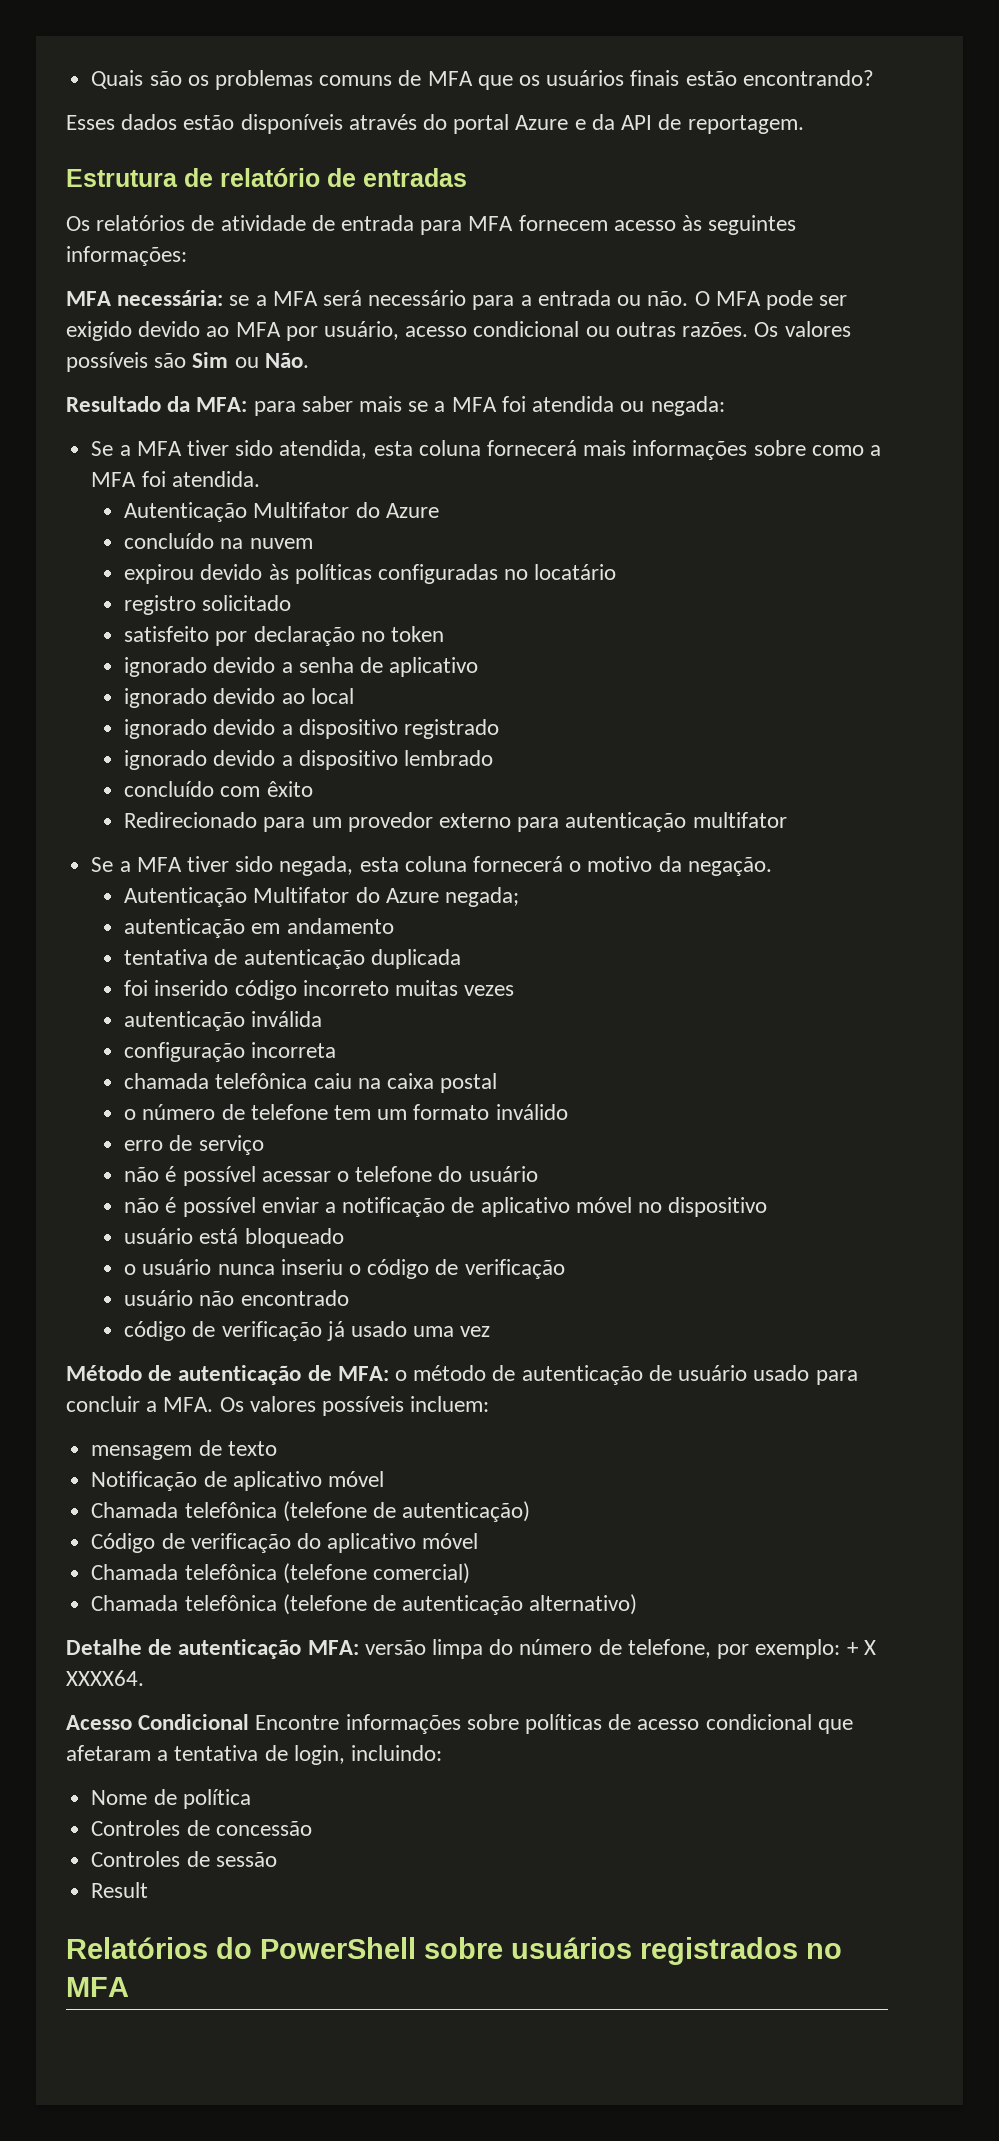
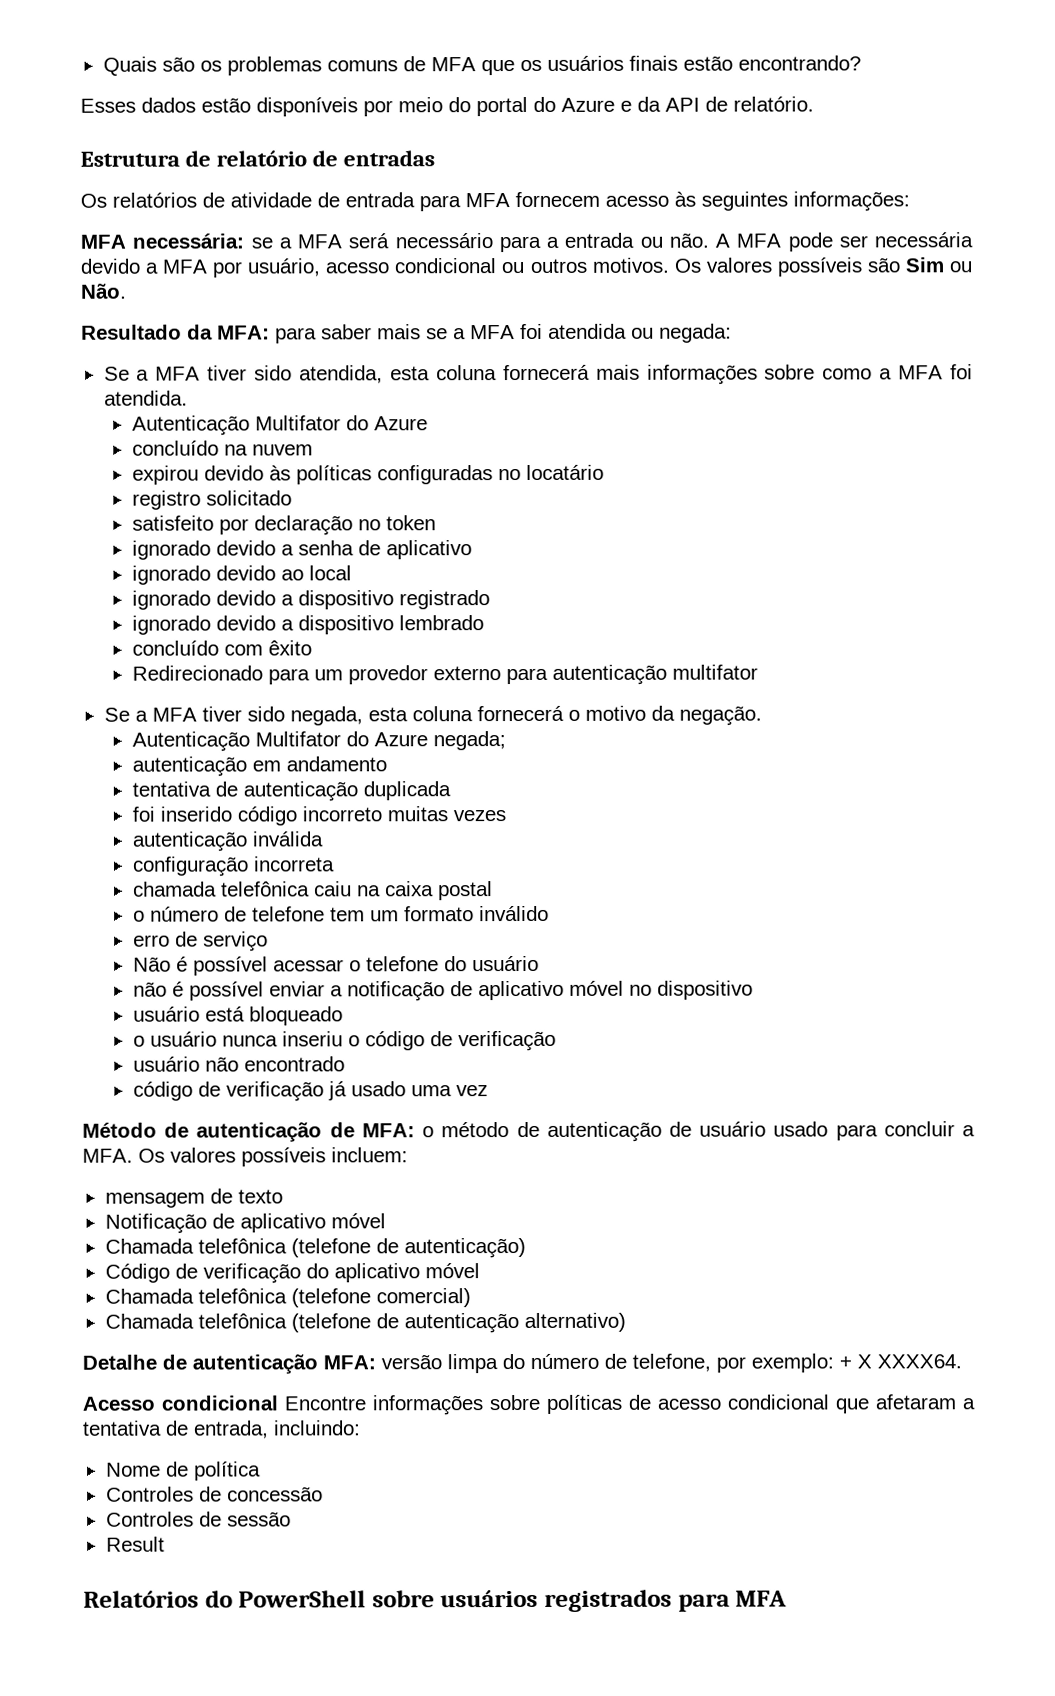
- Esses dados estão disponíveis através do portal Azure e da API de reportagem.
+ Esses dados estão disponíveis por meio do portal do Azure e da API de relatório.
- O MFA pode ser exigido devido ao MFA por usuário, acesso condicional ou outras razões.
+ A MFA pode ser necessária devido a MFA por usuário, acesso condicional ou outros motivos.
- não é possível acessar o telefone do usuário
+ Não é possível acessar o telefone do usuário
- Acesso Condicional Encontre informações sobre políticas de acesso condicional que afetaram a tentativa de login, incluindo:
+ Acesso condicional Encontre informações sobre políticas de acesso condicional que afetaram a tentativa de entrada, incluindo:
- Relatórios do PowerShell sobre usuários registrados no MFA
+ Relatórios do PowerShell sobre usuários registrados para MFA

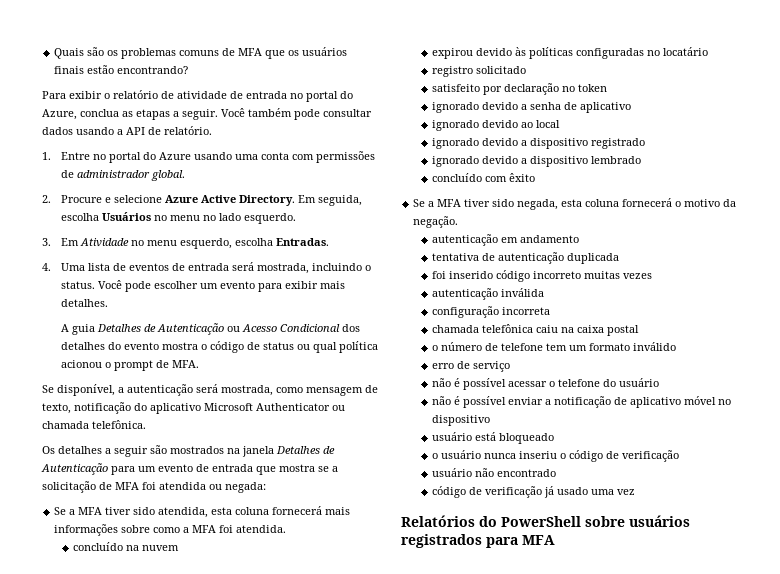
- Esses dados estão disponíveis por meio do portal do Azure e da API de relatório.
- Estrutura de relatório de entradas
- Os relatórios de atividade de entrada para MFA fornecem acesso às seguintes informações:
- MFA necessária: se a MFA será necessário para a entrada ou não. A MFA pode ser necessária devido a MFA por usuário, acesso condicional ou outros motivos. Os valores possíveis são Sim ou Não.
- Resultado da MFA: para saber mais se a MFA foi atendida ou negada:
+ Para exibir o relatório de atividade de entrada no portal do Azure, conclua as etapas a seguir. Você também pode consultar dados usando a API de relatório.
+ 1. Entre no portal do Azure usando uma conta com permissões de administrador global.
+ 2. Procure e selecione Azure Active Directory. Em seguida, escolha Usuários no menu no lado esquerdo.
+ 3. Em Atividade no menu esquerdo, escolha Entradas.
+ 4. Uma lista de eventos de entrada será mostrada, incluindo o status. Você pode escolher um evento para exibir mais detalhes.
+ A guia Detalhes de Autenticação ou Acesso Condicional dos detalhes do evento mostra o código de status ou qual política acionou o prompt de MFA.
+ Se disponível, a autenticação será mostrada, como mensagem de texto, notificação do aplicativo Microsoft Authenticator ou chamada telefônica.
+ Os detalhes a seguir são mostrados na janela Detalhes de Autenticação para um evento de entrada que mostra se a solicitação de MFA foi atendida ou negada:
  Se a MFA tiver sido atendida, esta coluna fornecerá mais informações sobre como a MFA foi atendida.
- Autenticação Multifator do Azure
- Redirecionado para um provedor externo para autenticação multifator
- Autenticação Multifator do Azure negada;
- Não é possível acessar o telefone do usuário
+ não é possível acessar o telefone do usuário
- Método de autenticação de MFA: o método de autenticação de usuário usado para concluir a MFA. Os valores possíveis incluem:
- mensagem de texto
- Notificação de aplicativo móvel
- Chamada telefônica (telefone de autenticação)
- Código de verificação do aplicativo móvel
- Chamada telefônica (telefone comercial)
- Chamada telefônica (telefone de autenticação alternativo)
- Detalhe de autenticação MFA: versão limpa do número de telefone, por exemplo: + X XXXX64.
- Acesso condicional Encontre informações sobre políticas de acesso condicional que afetaram a tentativa de entrada, incluindo:
- Nome de política
- Controles de concessão
- Controles de sessão
- Result

